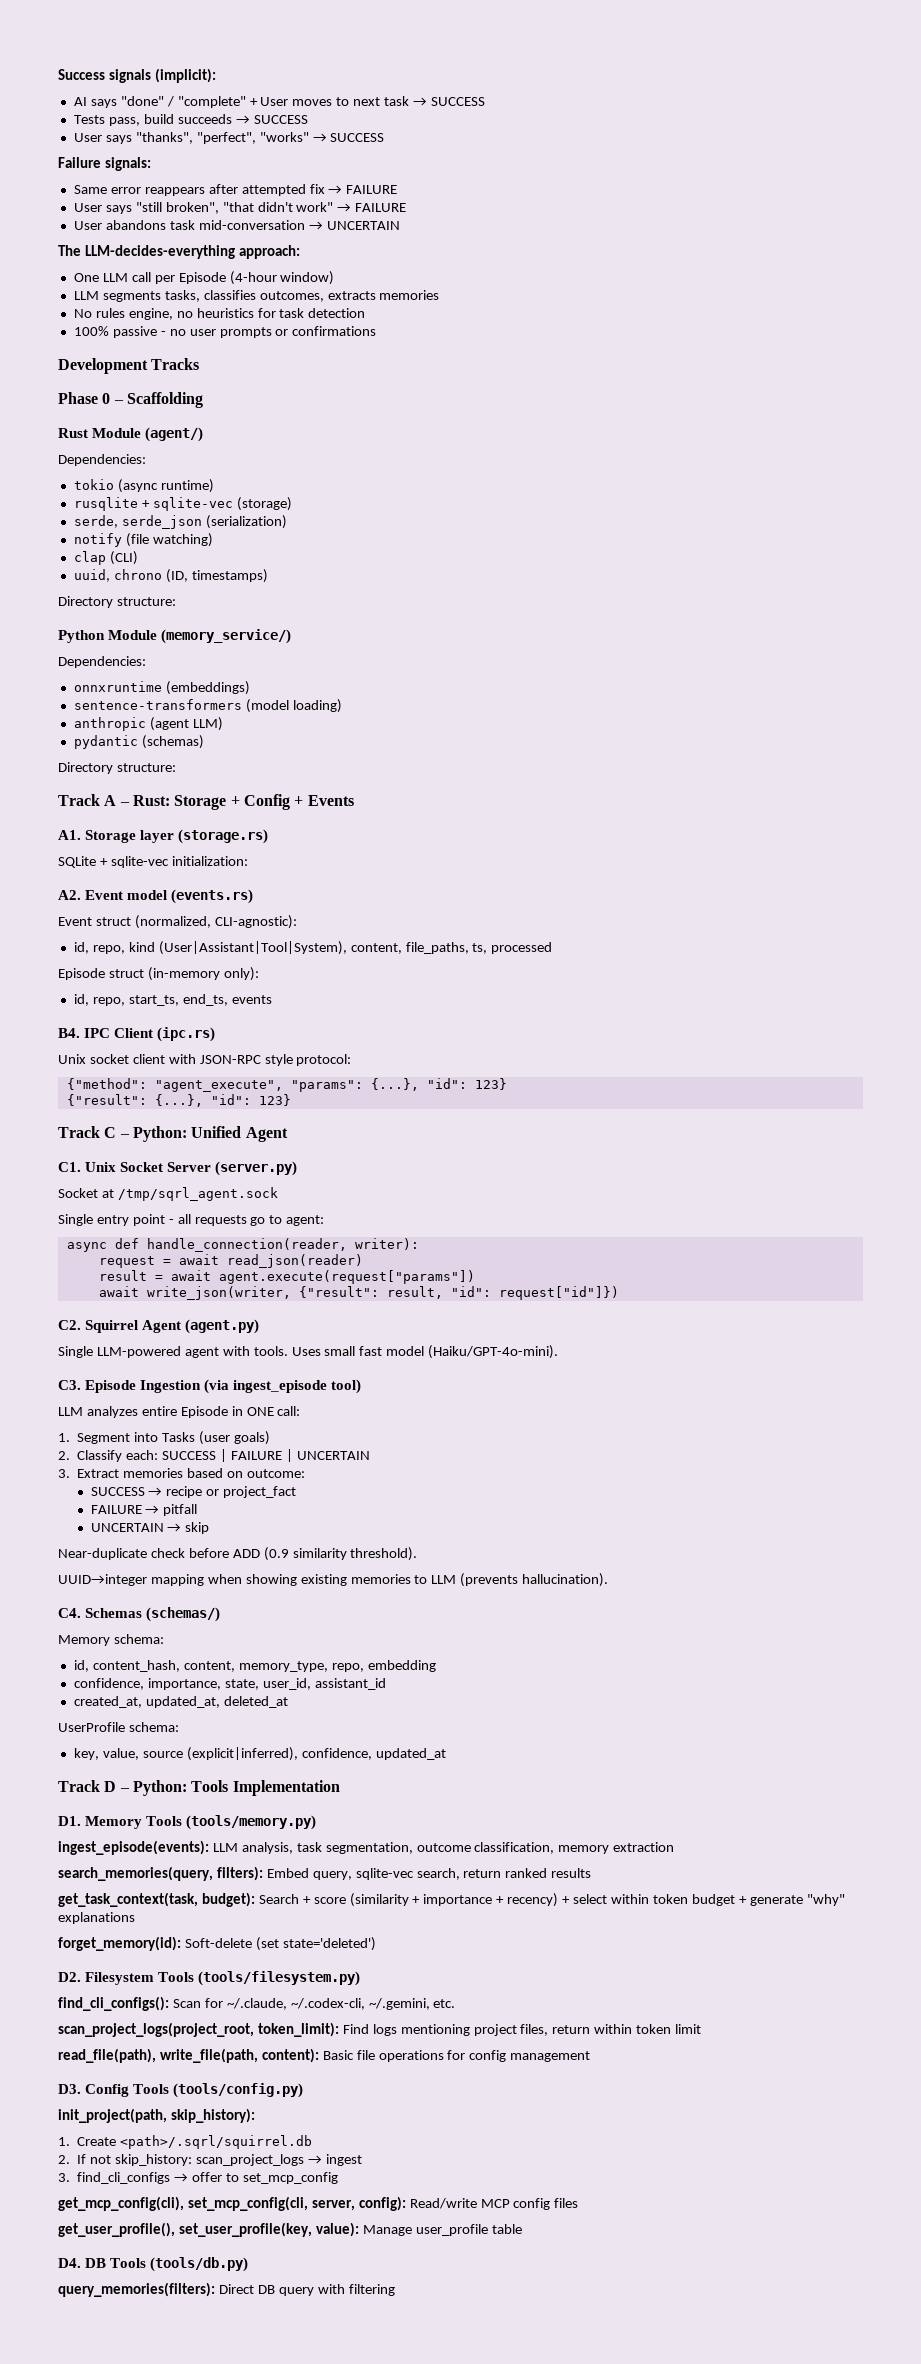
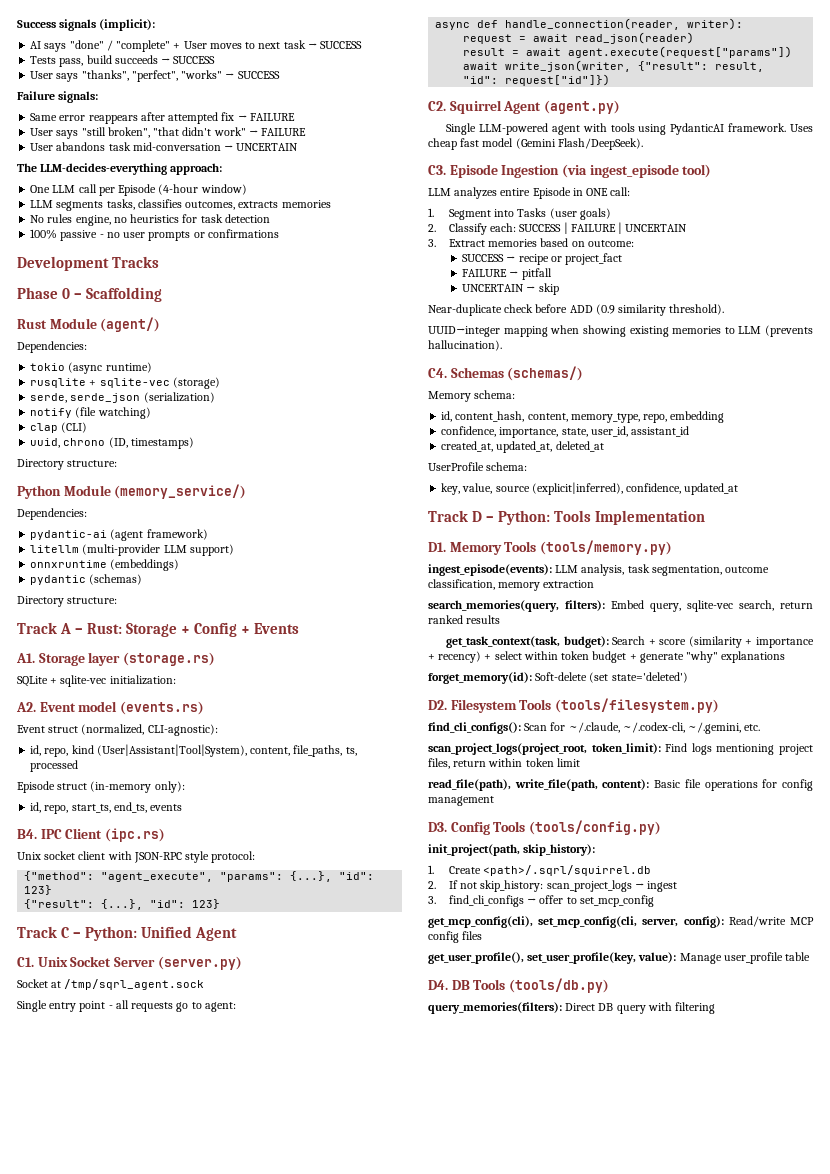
+ pydantic-ai (agent framework)
+ litellm (multi-provider LLM support)
  onnxruntime (embeddings)
- sentence-transformers (model loading)
- anthropic (agent LLM)
- Single LLM-powered agent with tools. Uses small fast model (Haiku/GPT-4o-mini).
+ Single LLM-powered agent with tools using PydanticAI framework. Uses cheap fast model (Gemini Flash/DeepSeek).

